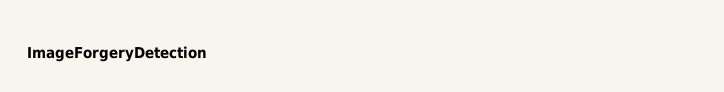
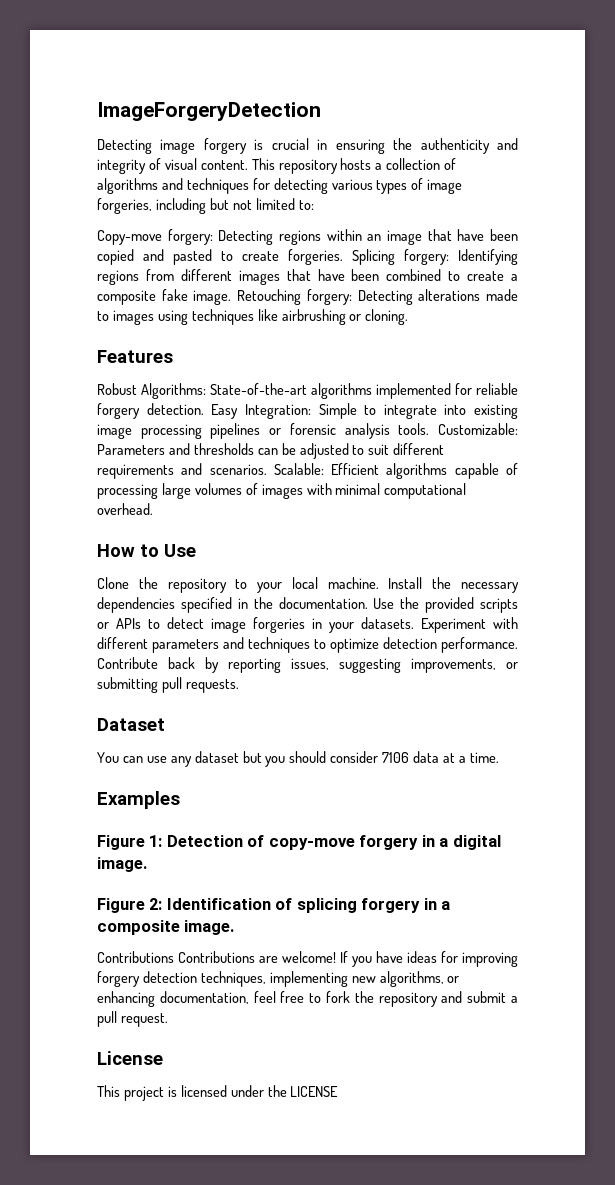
+ Detecting image forgery is crucial in ensuring the authenticity and integrity of visual content. This repository hosts a collection of algorithms and techniques for detecting various types of image forgeries, including but not limited to:
+ Copy-move forgery: Detecting regions within an image that have been copied and pasted to create forgeries. Splicing forgery: Identifying regions from different images that have been combined to create a composite fake image. Retouching forgery: Detecting alterations made to images using techniques like airbrushing or cloning.
+ Features
+ Robust Algorithms: State-of-the-art algorithms implemented for reliable forgery detection. Easy Integration: Simple to integrate into existing image processing pipelines or forensic analysis tools. Customizable: Parameters and thresholds can be adjusted to suit different requirements and scenarios. Scalable: Efficient algorithms capable of processing large volumes of images with minimal computational overhead.
+ How to Use
+ Clone the repository to your local machine. Install the necessary dependencies specified in the documentation. Use the provided scripts or APIs to detect image forgeries in your datasets. Experiment with different parameters and techniques to optimize detection performance. Contribute back by reporting issues, suggesting improvements, or submitting pull requests.
+ Dataset
+ You can use any dataset but you should consider 7106 data at a time.
+ Examples
+ Figure 1: Detection of copy-move forgery in a digital image.
+ Figure 2: Identification of splicing forgery in a composite image.
+ Contributions Contributions are welcome! If you have ideas for improving forgery detection techniques, implementing new algorithms, or enhancing documentation, feel free to fork the repository and submit a pull request.
+ License
+ This project is licensed under the LICENSE

